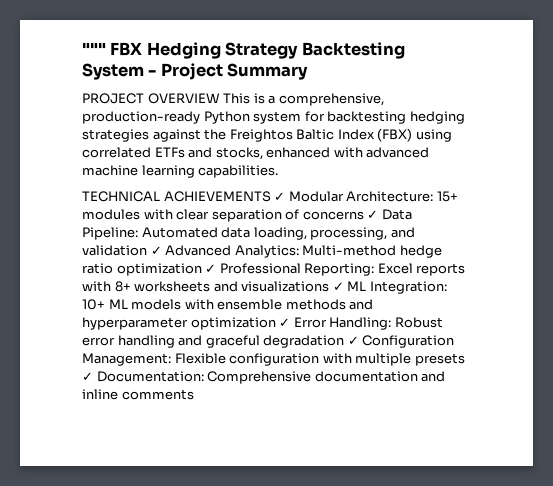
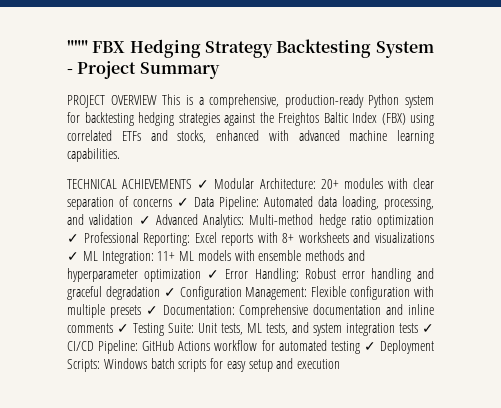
- 15+ modules with clear separation of concerns ✓ Data Pipeline:
+ 20+ modules with clear separation of concerns ✓ Data Pipeline:
- 10+ ML models with ensemble methods and hyperparameter optimization ✓ Error Handling:
+ 11+ ML models with ensemble methods and hyperparameter optimization ✓ Error Handling:
- Comprehensive documentation and inline comments
+ Comprehensive documentation and inline comments ✓ Testing Suite: Unit tests, ML tests, and system integration tests ✓ CI/CD Pipeline: GitHub Actions workflow for automated testing ✓ Deployment Scripts: Windows batch scripts for easy setup and execution

